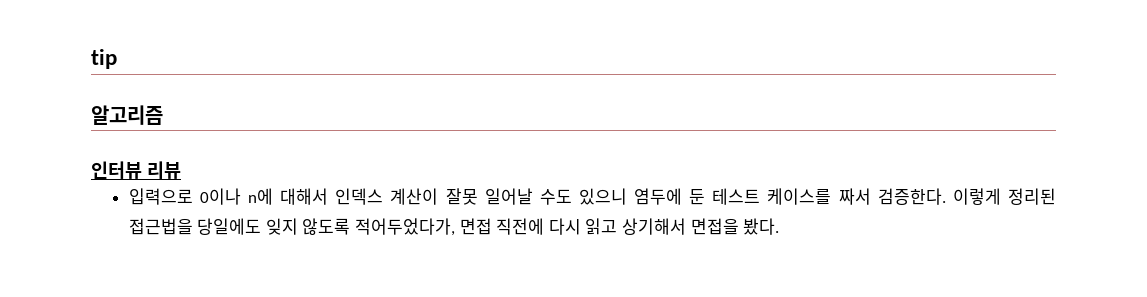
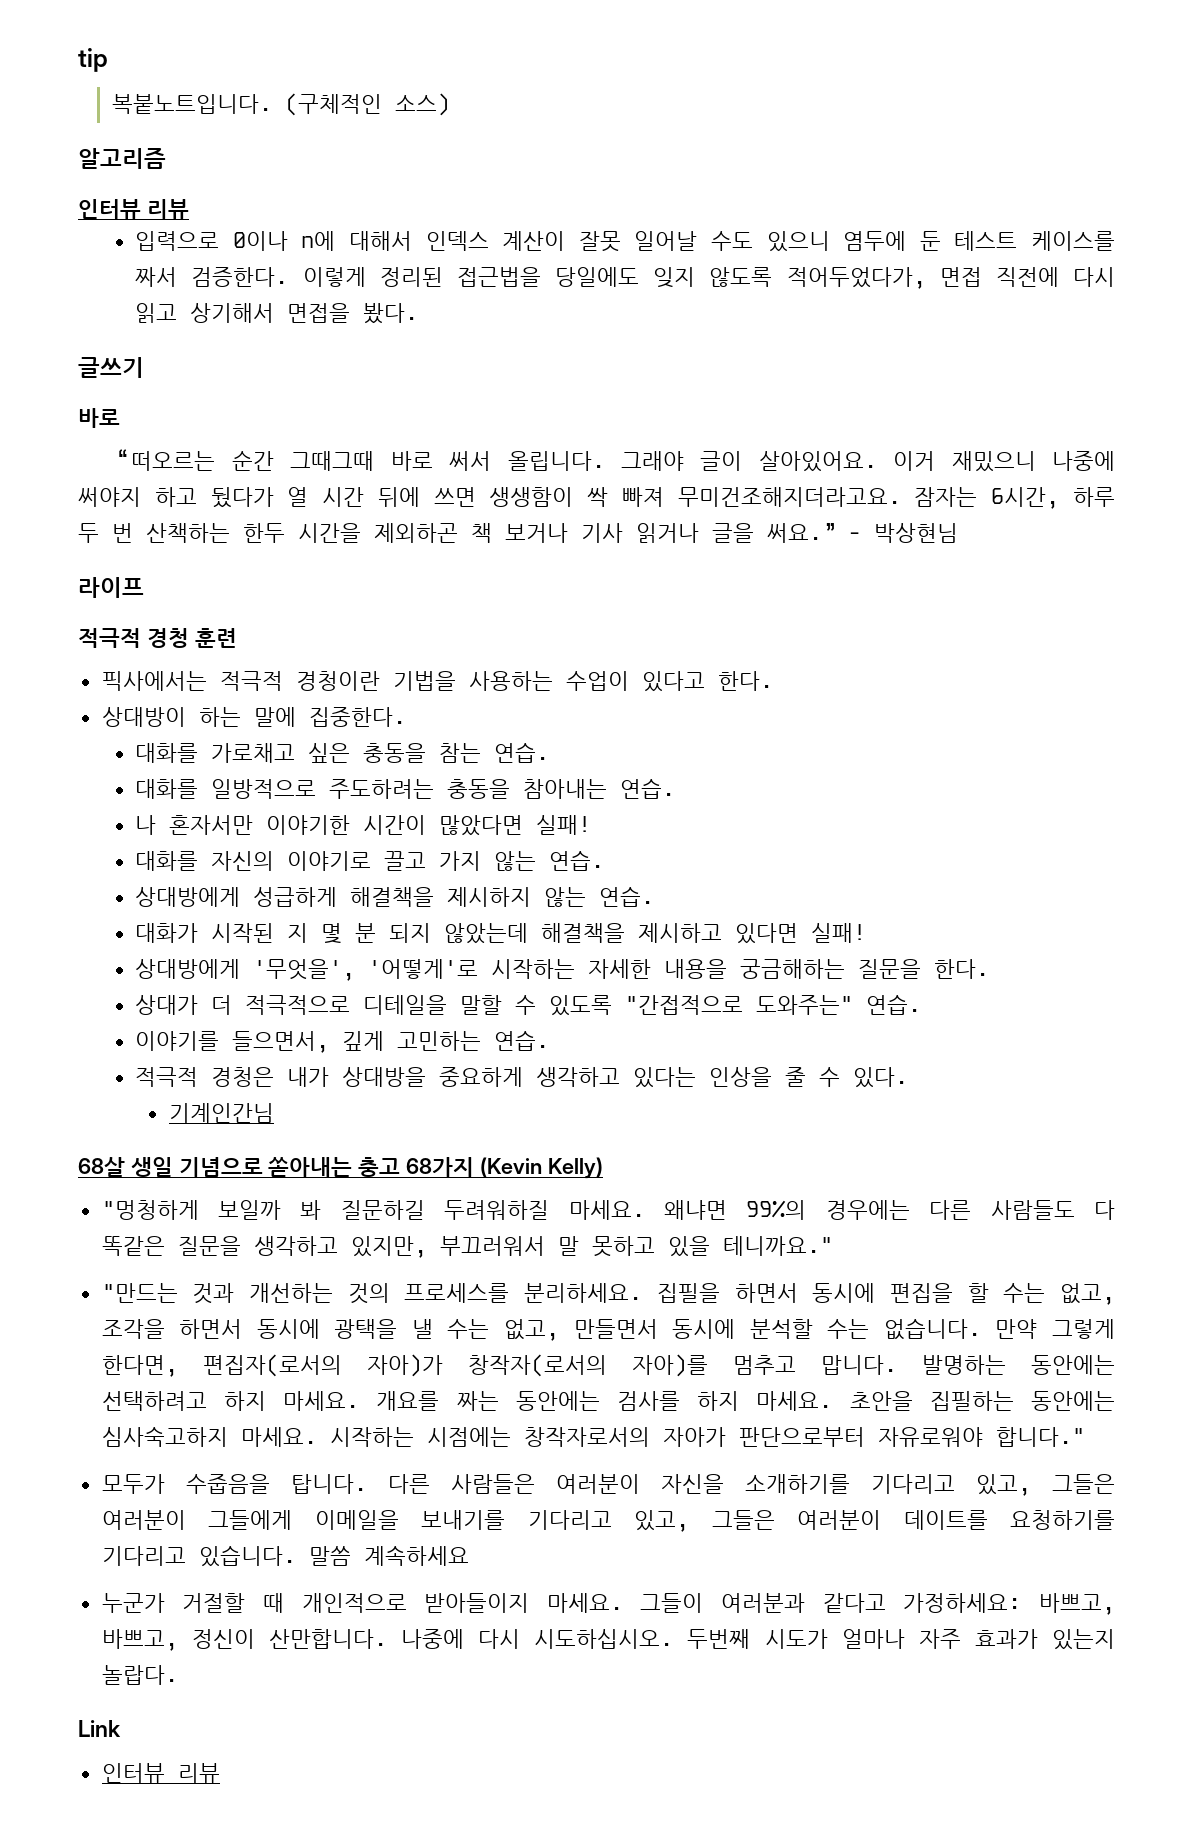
+ 복붙노트입니다. (구체적인 소스)
+ 글쓰기
+ 바로
+ “떠오르는 순간 그때그때 바로 써서 올립니다. 그래야 글이 살아있어요. 이거 재밌으니 나중에 써야지 하고 뒀다가 열 시간 뒤에 쓰면 생생함이 싹 빠져 무미건조해지더라고요. 잠자는 6시간, 하루 두 번 산책하는 한두 시간을 제외하곤 책 보거나 기사 읽거나 글을 써요.” - 박상현님
+ 라이프
+ 적극적 경청 훈련
+ 픽사에서는 적극적 경청이란 기법을 사용하는 수업이 있다고 한다.
+ 상대방이 하는 말에 집중한다.
+ 대화를 가로채고 싶은 충동을 참는 연습.
+ 대화를 일방적으로 주도하려는 충동을 참아내는 연습.
+ 나 혼자서만 이야기한 시간이 많았다면 실패!
+ 대화를 자신의 이야기로 끌고 가지 않는 연습.
+ 상대방에게 성급하게 해결책을 제시하지 않는 연습.
+ 대화가 시작된 지 몇 분 되지 않았는데 해결책을 제시하고 있다면 실패!
+ 상대방에게 '무엇을', '어떻게'로 시작하는 자세한 내용을 궁금해하는 질문을 한다.
+ 상대가 더 적극적으로 디테일을 말할 수 있도록 "간접적으로 도와주는" 연습.
+ 이야기를 들으면서, 깊게 고민하는 연습.
+ 적극적 경청은 내가 상대방을 중요하게 생각하고 있다는 인상을 줄 수 있다.
+ 기계인간님
+ 68살 생일 기념으로 쏟아내는 충고 68가지 (Kevin Kelly)
+ "멍청하게 보일까 봐 질문하길 두려워하질 마세요. 왜냐면 99%의 경우에는 다른 사람들도 다 똑같은 질문을 생각하고 있지만, 부끄러워서 말 못하고 있을 테니까요."
+ "만드는 것과 개선하는 것의 프로세스를 분리하세요. 집필을 하면서 동시에 편집을 할 수는 없고, 조각을 하면서 동시에 광택을 낼 수는 없고, 만들면서 동시에 분석할 수는 없습니다. 만약 그렇게 한다면, 편집자(로서의 자아)가 창작자(로서의 자아)를 멈추고 맙니다. 발명하는 동안에는 선택하려고 하지 마세요. 개요를 짜는 동안에는 검사를 하지 마세요. 초안을 집필하는 동안에는 심사숙고하지 마세요. 시작하는 시점에는 창작자로서의 자아가 판단으로부터 자유로워야 합니다."
+ 모두가 수줍음을 탑니다. 다른 사람들은 여러분이 자신을 소개하기를 기다리고 있고, 그들은 여러분이 그들에게 이메일을 보내기를 기다리고 있고, 그들은 여러분이 데이트를 요청하기를 기다리고 있습니다. 말씀 계속하세요
+ 누군가 거절할 때 개인적으로 받아들이지 마세요. 그들이 여러분과 같다고 가정하세요: 바쁘고, 바쁘고, 정신이 산만합니다. 나중에 다시 시도하십시오. 두번째 시도가 얼마나 자주 효과가 있는지 놀랍다.
+ Link
+ 인터뷰 리뷰

